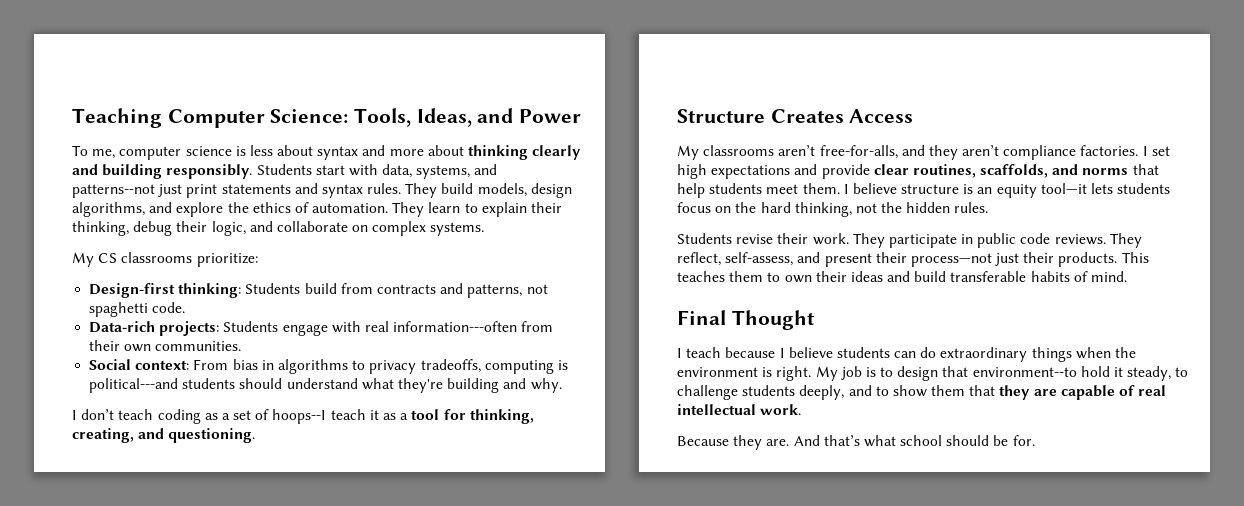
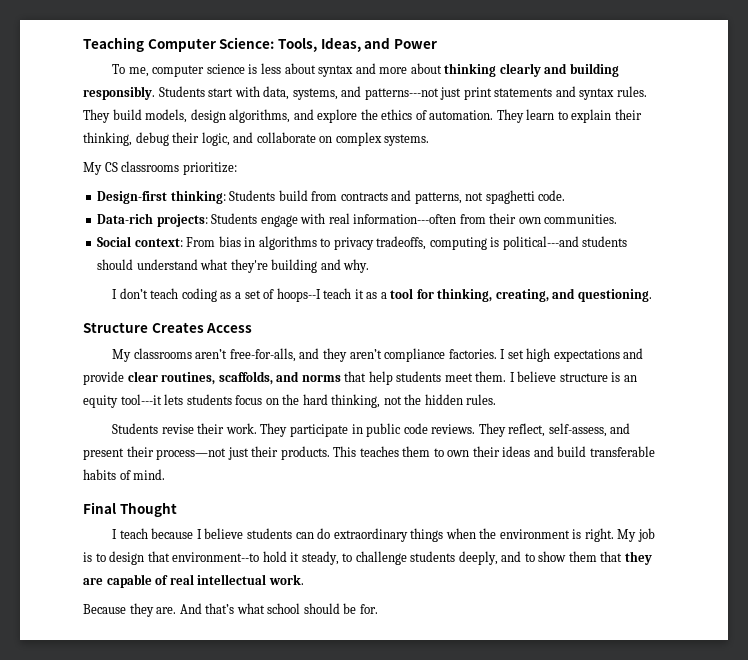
- Students start with data, systems, and patterns--not just print statements and syntax rules.
+ Students start with data, systems, and patterns---not just print statements and syntax rules.
- I believe structure is an equity tool—it lets students focus on the hard thinking, not the hidden rules.
+ I believe structure is an equity tool---it lets students focus on the hard thinking, not the hidden rules.

